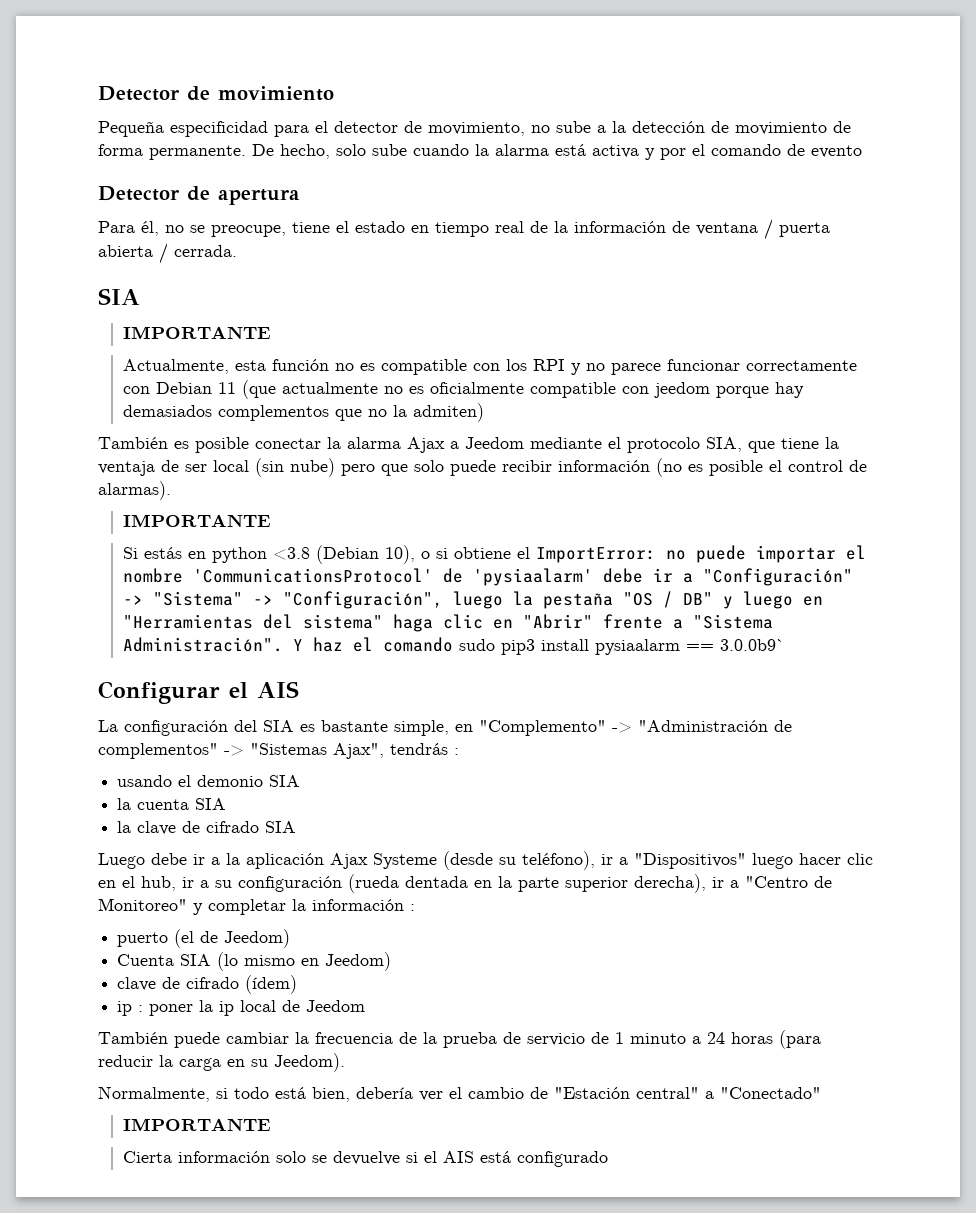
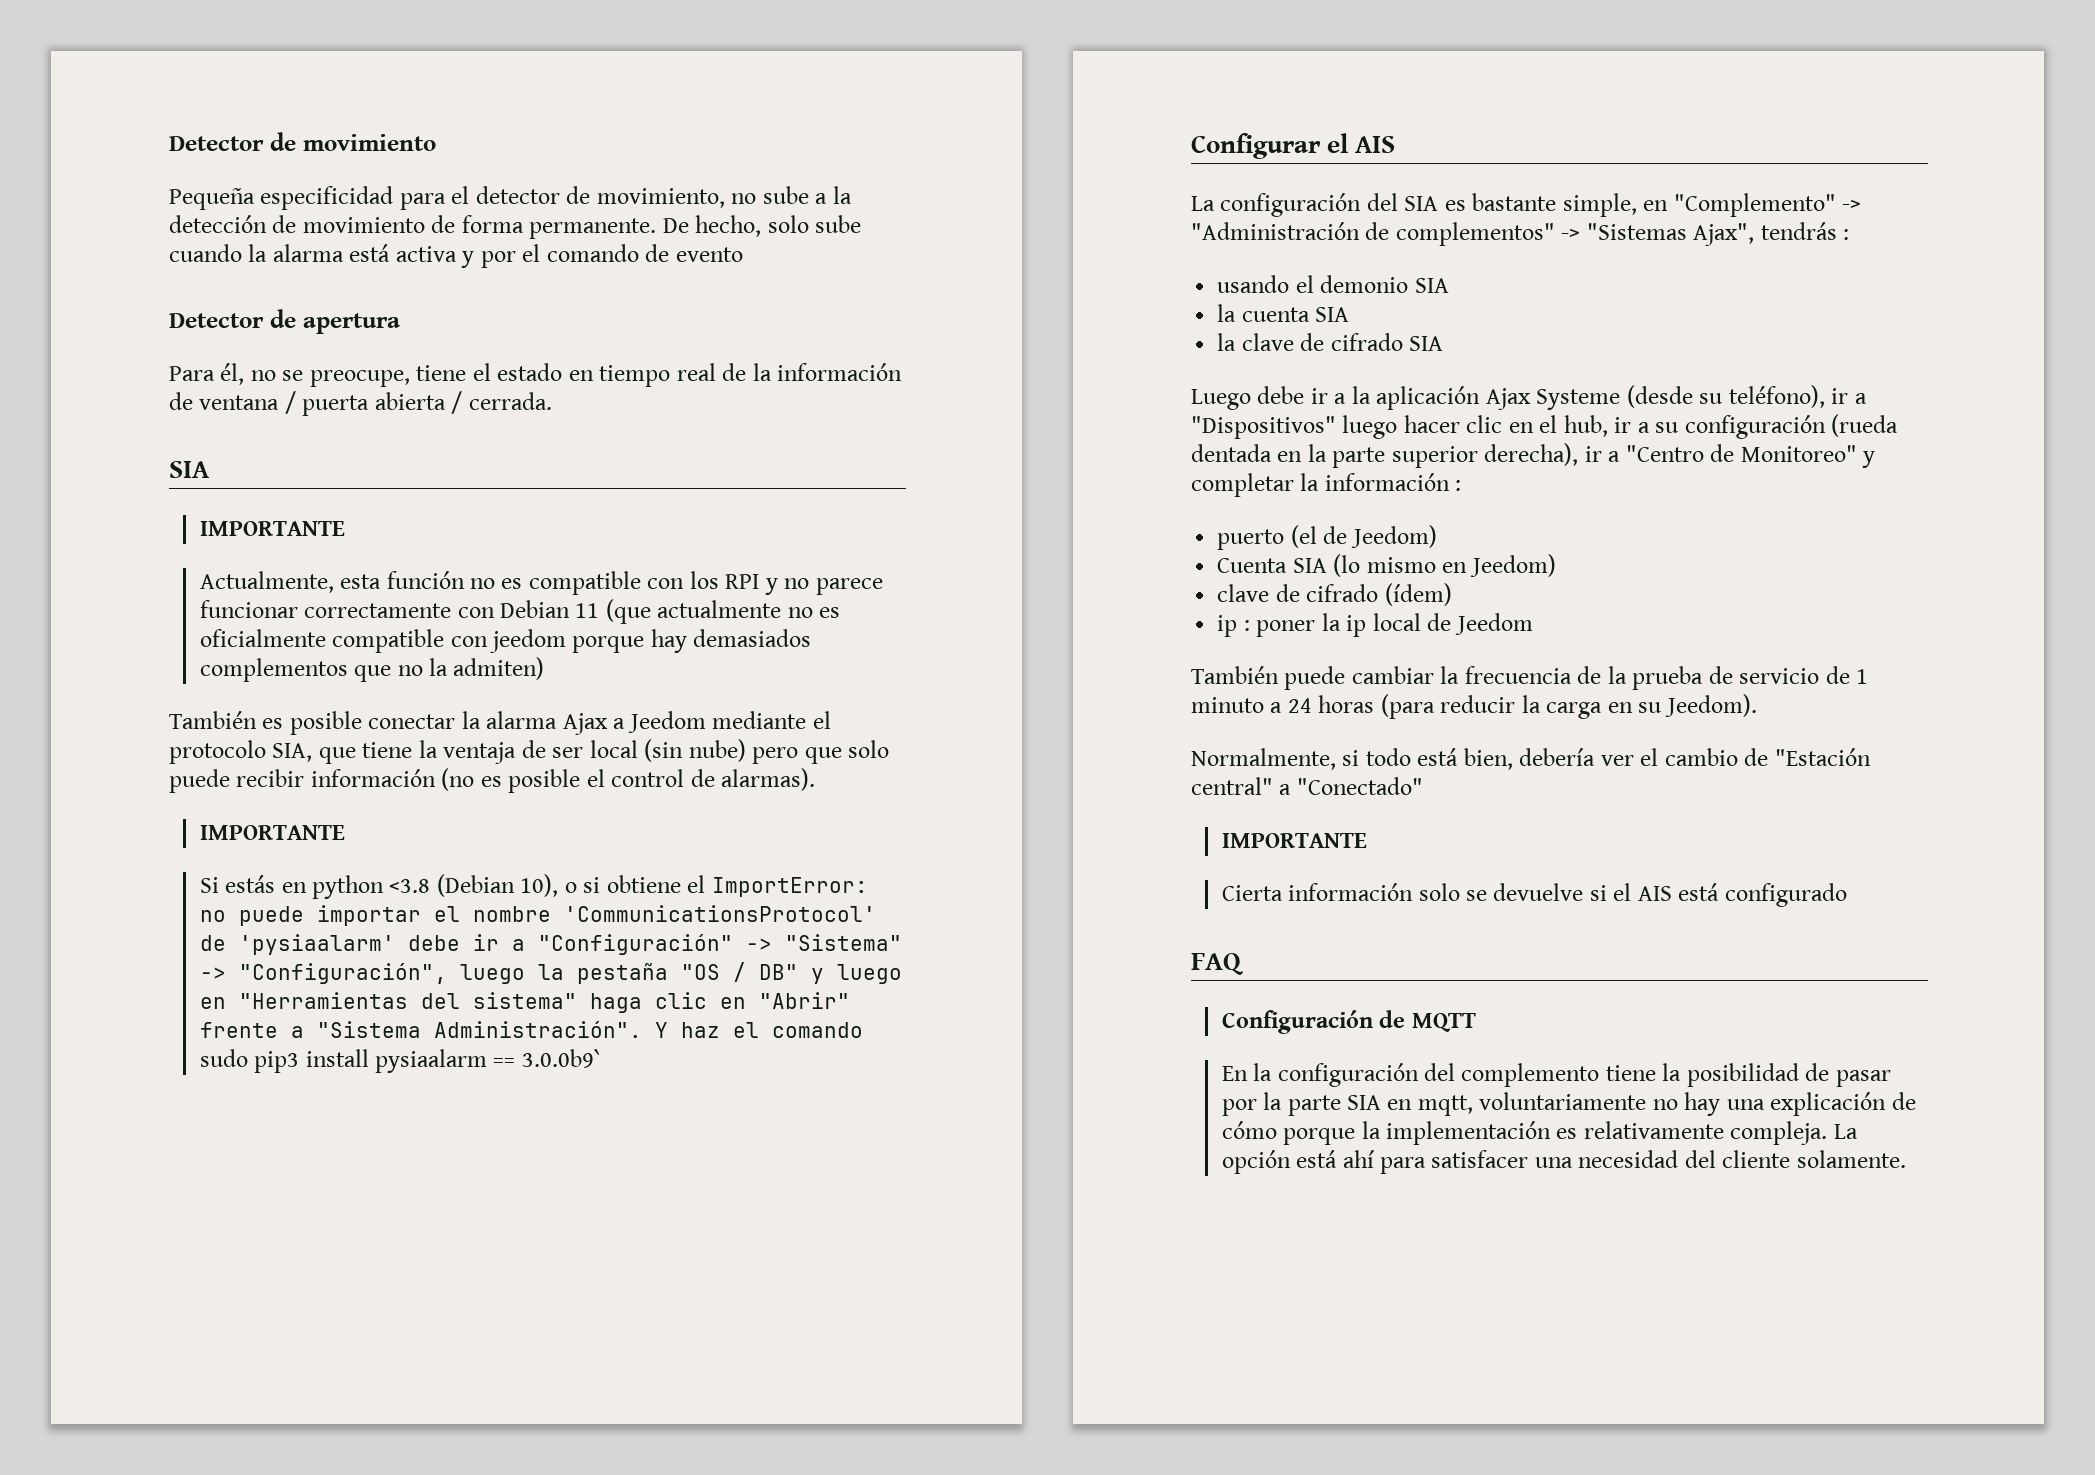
+ FAQ
+ Configuración de MQTT
+ En la configuración del complemento tiene la posibilidad de pasar por la parte SIA en mqtt, voluntariamente no hay una explicación de cómo porque la implementación es relativamente compleja. La opción está ahí para satisfacer una necesidad del cliente solamente.

